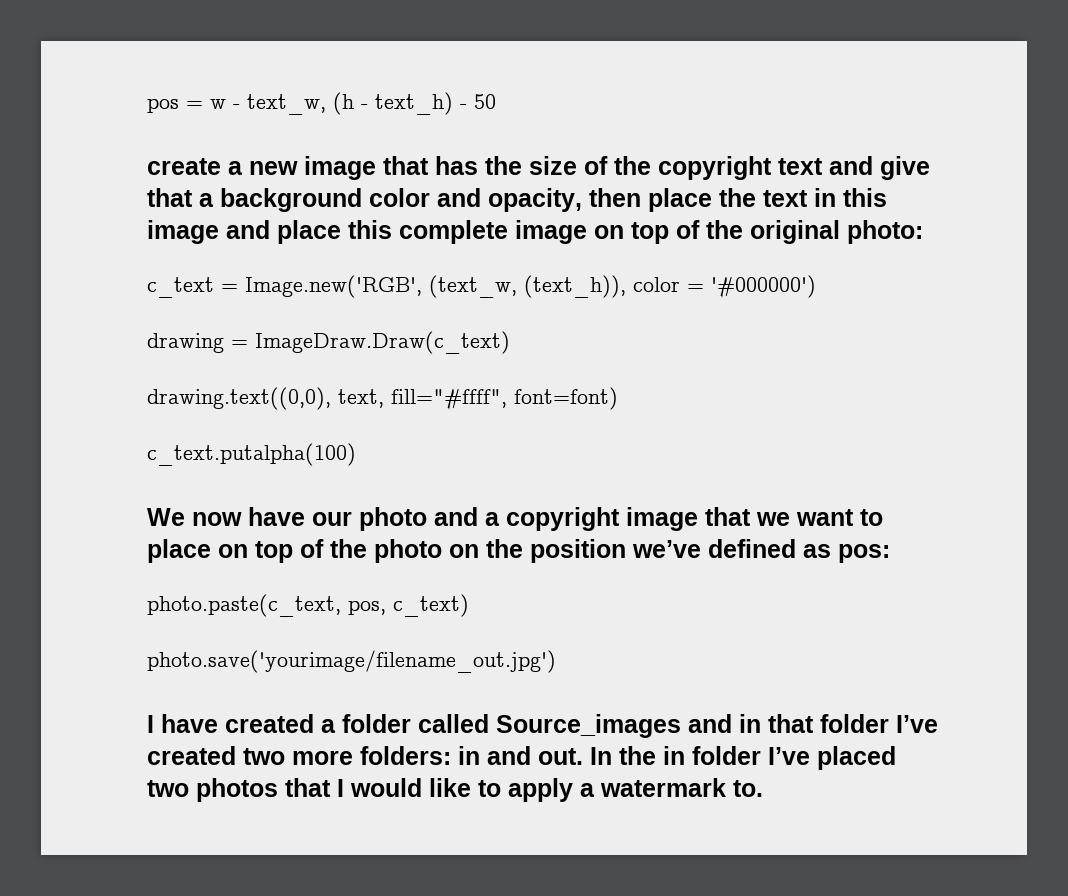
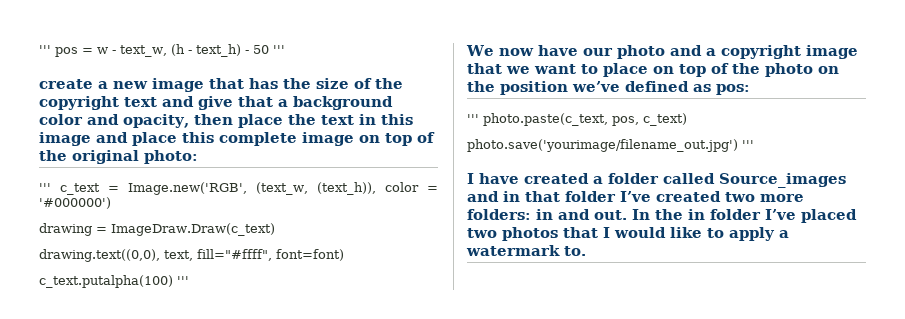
- pos = w - text_w, (h - text_h) - 50
+ ''' pos = w - text_w, (h - text_h) - 50 '''
- c_text = Image.new('RGB', (text_w, (text_h)), color = '#000000')
+ ''' c_text = Image.new('RGB', (text_w, (text_h)), color = '#000000')
- c_text.putalpha(100)
+ c_text.putalpha(100) '''
- photo.paste(c_text, pos, c_text)
+ ''' photo.paste(c_text, pos, c_text)
- photo.save('yourimage/filename_out.jpg')
+ photo.save('yourimage/filename_out.jpg') '''

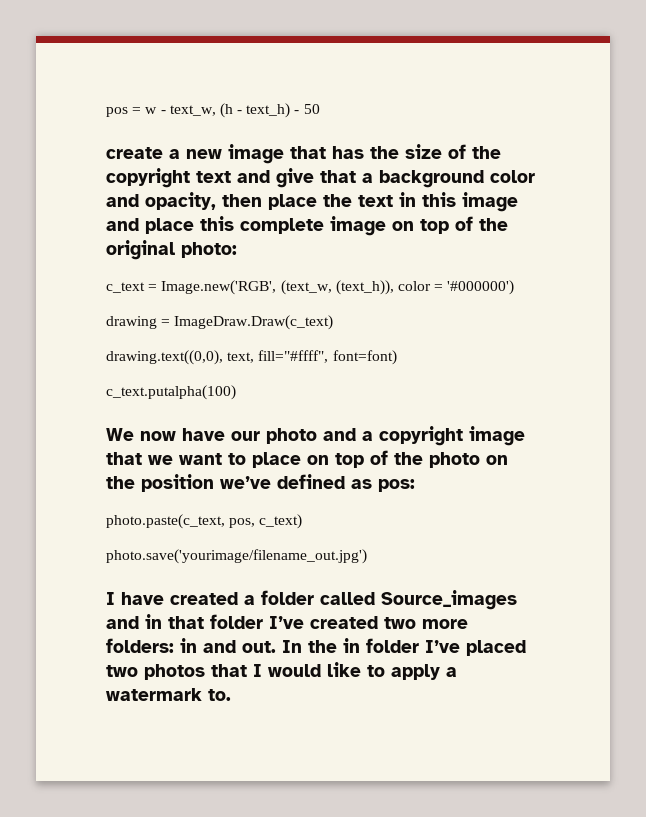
- ''' pos = w - text_w, (h - text_h) - 50 '''
+ pos = w - text_w, (h - text_h) - 50
- ''' c_text = Image.new('RGB', (text_w, (text_h)), color = '#000000')
+ c_text = Image.new('RGB', (text_w, (text_h)), color = '#000000')
- c_text.putalpha(100) '''
+ c_text.putalpha(100)
- ''' photo.paste(c_text, pos, c_text)
+ photo.paste(c_text, pos, c_text)
- photo.save('yourimage/filename_out.jpg') '''
+ photo.save('yourimage/filename_out.jpg')

